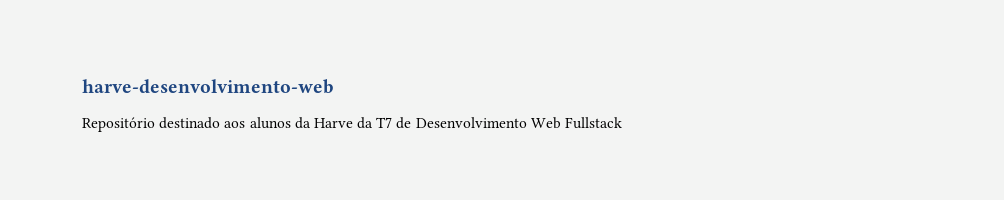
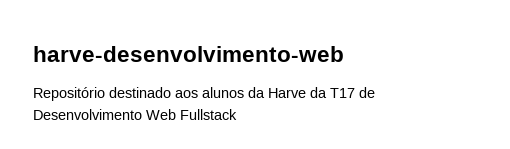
- Repositório destinado aos alunos da Harve da T7 de Desenvolvimento Web Fullstack
+ Repositório destinado aos alunos da Harve da T17 de Desenvolvimento Web Fullstack

